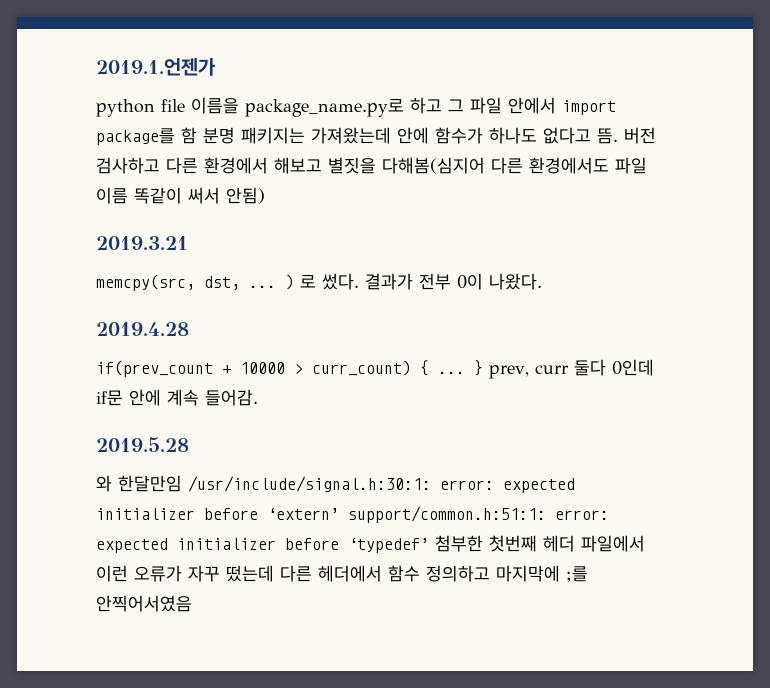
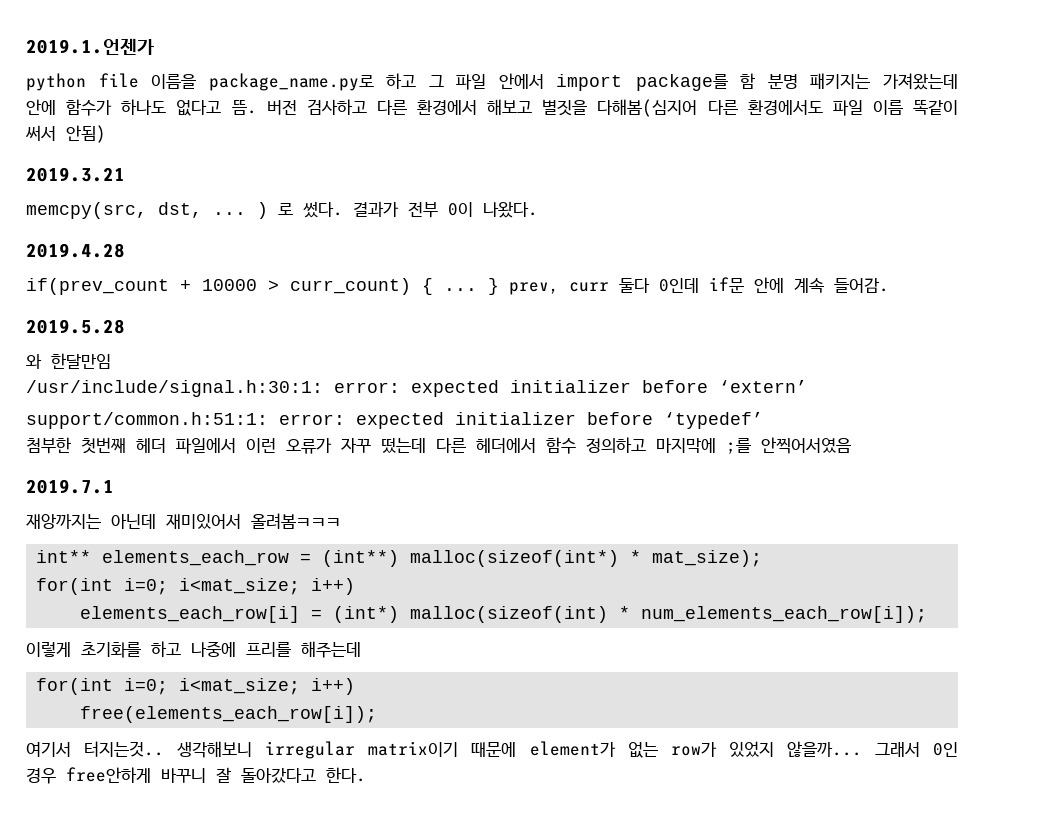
- 와 한달만임 /usr/include/signal.h:30:1: error: expected initializer before ‘extern’ support/common.h:51:1: error: expected initializer before ‘typedef’ 첨부한 첫번째 헤더 파일에서 이런 오류가 자꾸 떴는데 다른 헤더에서 함수 정의하고 마지막에 ;를 안찍어서였음
+ 와 한달만임
+ /usr/include/signal.h:30:1: error: expected initializer before ‘extern’
+ support/common.h:51:1: error: expected initializer before ‘typedef’
+ 첨부한 첫번째 헤더 파일에서 이런 오류가 자꾸 떴는데 다른 헤더에서 함수 정의하고 마지막에 ;를 안찍어서였음
+ 2019.7.1
+ 재앙까지는 아닌데 재미있어서 올려봄ㅋㅋㅋ
+ int** elements_each_row = (int**) malloc(sizeof(int*) * mat_size);
+ for(int i=0; i<mat_size; i++)
+ elements_each_row[i] = (int*) malloc(sizeof(int) * num_elements_each_row[i]);
+ 이렇게 초기화를 하고 나중에 프리를 해주는데
+ for(int i=0; i<mat_size; i++)
+ free(elements_each_row[i]);
+ 여기서 터지는것.. 생각해보니 irregular matrix이기 때문에 element가 없는 row가 있었지 않을까... 그래서 0인 경우 free안하게 바꾸니 잘 돌아갔다고 한다.

